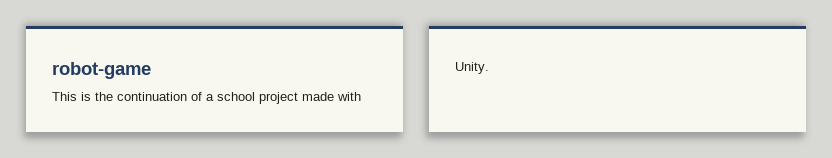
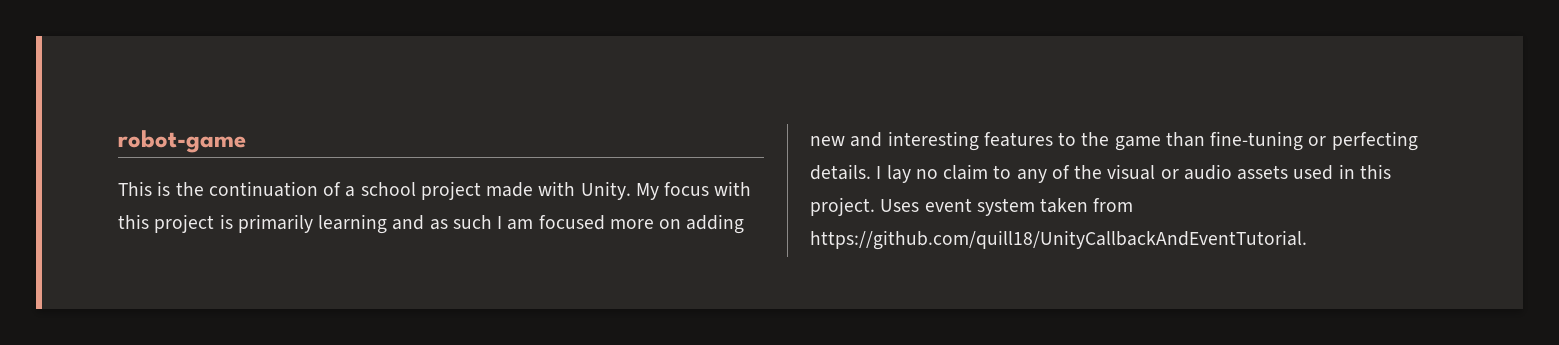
+ My focus with this project is primarily learning and as such I am focused more on adding new and interesting features to the game than fine-tuning or perfecting details. I lay no claim to any of the visual or audio assets used in this project. Uses event system taken from https://github.com/quill18/UnityCallbackAndEventTutorial.

